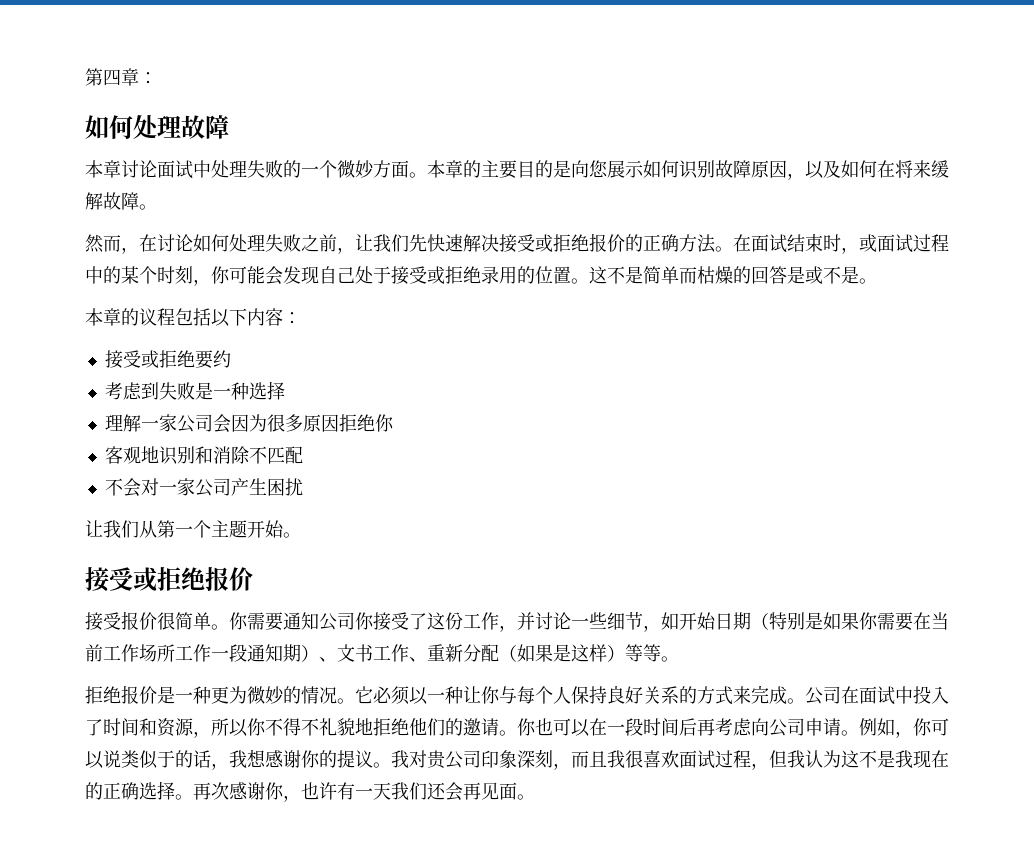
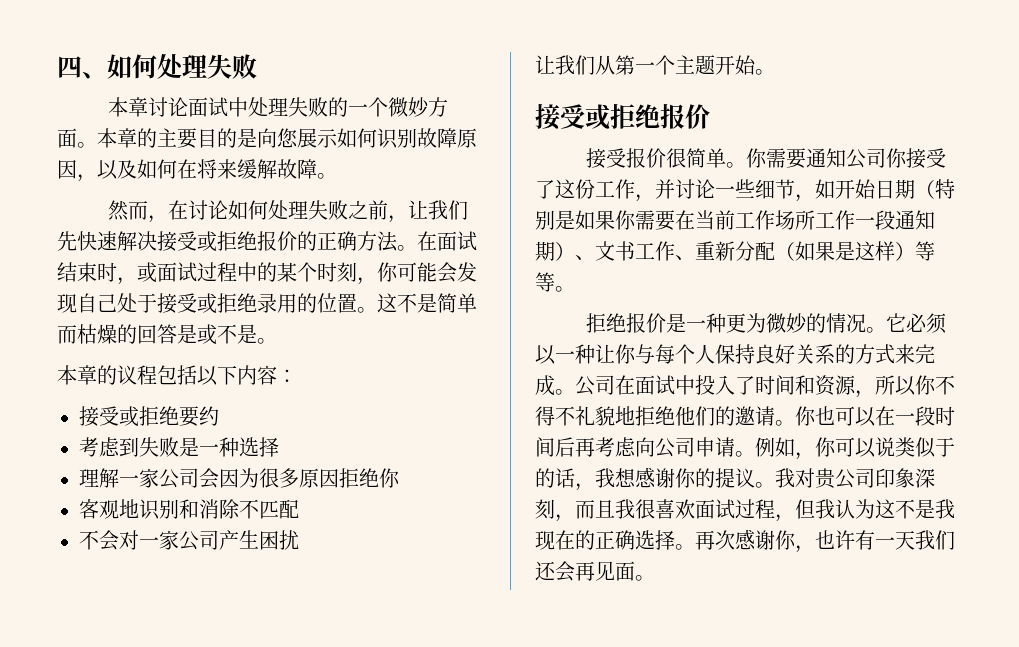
- 第四章：
- 如何处理故障
+ 四、如何处理失败

